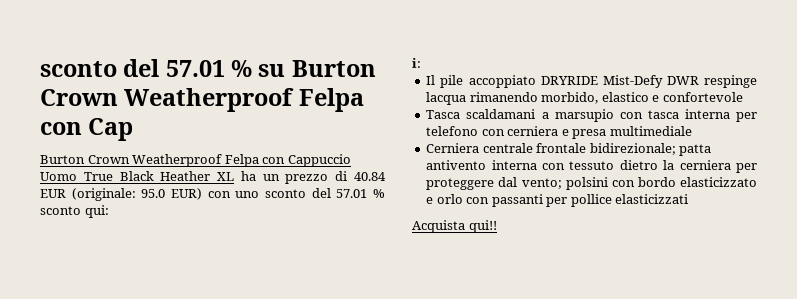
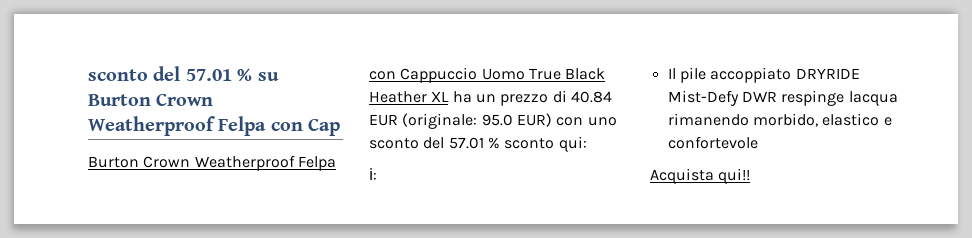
- Tasca scaldamani a marsupio con tasca interna per telefono con cerniera e presa multimediale
- Cerniera centrale frontale bidirezionale; patta antivento interna con tessuto dietro la cerniera per proteggere dal vento; polsini con bordo elasticizzato e orlo con passanti per pollice elasticizzati

